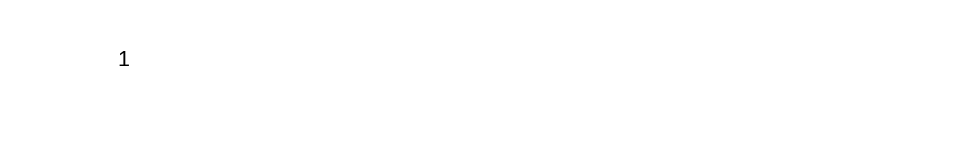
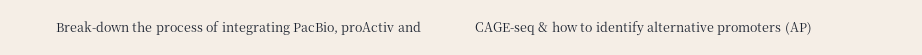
- 1
+ Break-down the process of integrating PacBio, proActiv and CAGE-seq & how to identify alternative promoters (AP)

